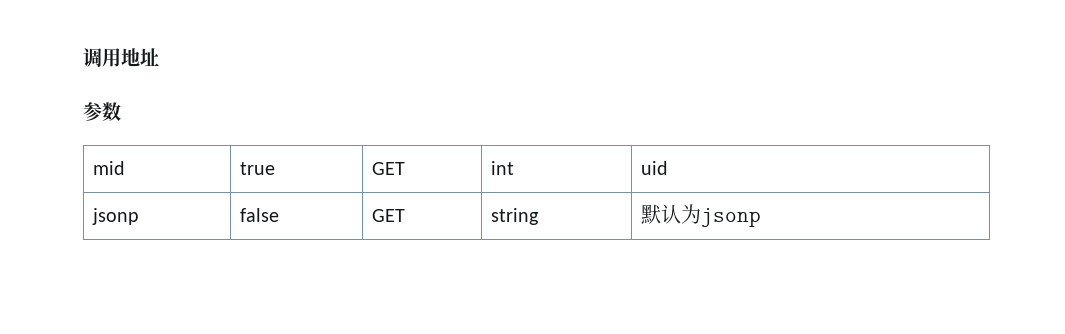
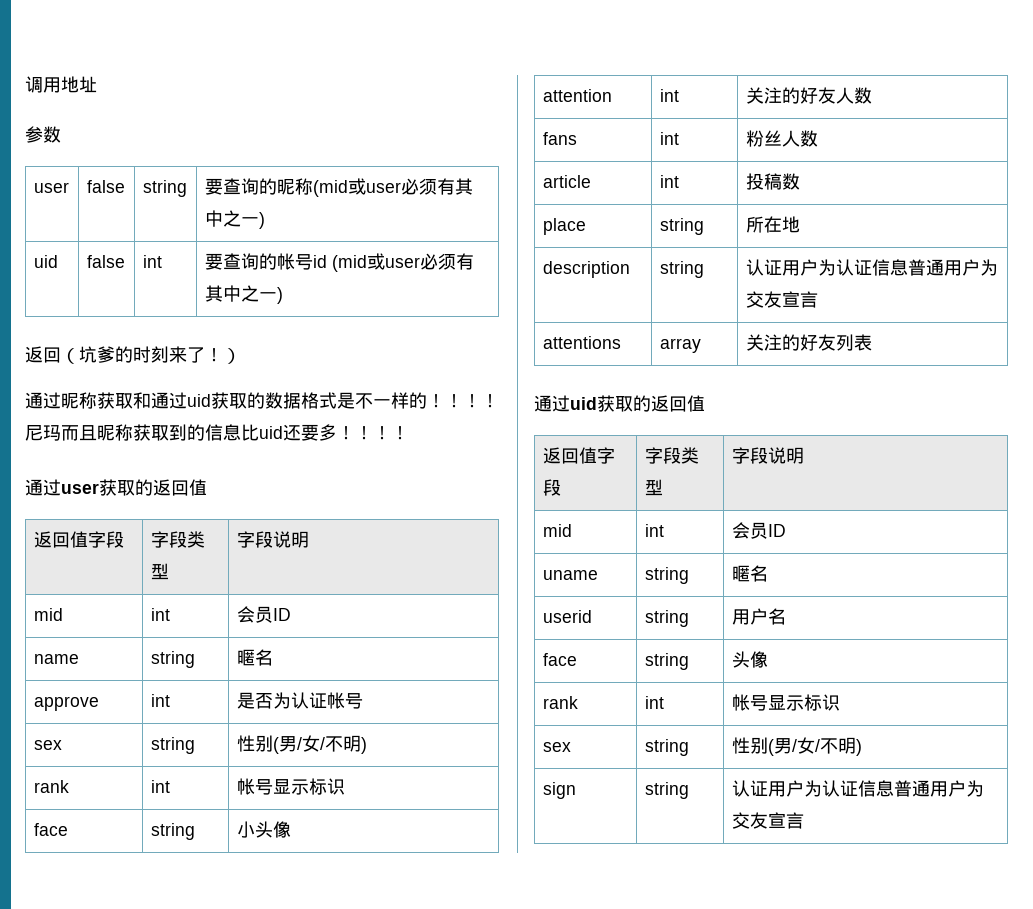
- mid | true | GET | int | uid
- jsonp | false | GET | string | 默认为jsonp
+ user | false | string | 要查询的昵称(mid或user必须有其中之一)
+ uid | false | int | 要查询的帐号id (mid或user必须有其中之一)
+ 返回（坑爹的时刻来了！）
+ 通过昵称获取和通过uid获取的数据格式是不一样的！！！！尼玛而且昵称获取到的信息比uid还要多！！！！
+ 通过user获取的返回值
+ 返回值字段 | 字段类型 | 字段说明
+ mid | int | 会员ID
+ name | string | 暱名
+ approve | int | 是否为认证帐号
+ sex | string | 性别(男/女/不明)
+ rank | int | 帐号显示标识
+ face | string | 小头像
+ attention | int | 关注的好友人数
+ fans | int | 粉丝人数
+ article | int | 投稿数
+ place | string | 所在地
+ description | string | 认证用户为认证信息普通用户为交友宣言
+ attentions | array | 关注的好友列表
+ 通过uid获取的返回值
+ 返回值字段 | 字段类型 | 字段说明
+ mid | int | 会员ID
+ uname | string | 暱名
+ userid | string | 用户名
+ face | string | 头像
+ rank | int | 帐号显示标识
+ sex | string | 性别(男/女/不明)
+ sign | string | 认证用户为认证信息普通用户为交友宣言

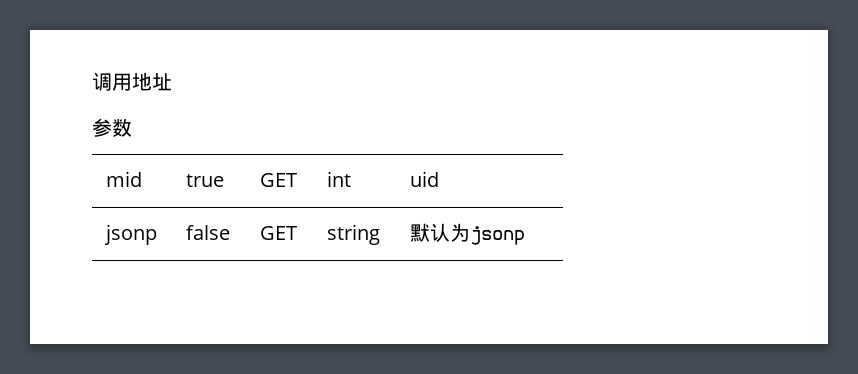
- user | false | string | 要查询的昵称(mid或user必须有其中之一)
- uid | false | int | 要查询的帐号id (mid或user必须有其中之一)
- 返回（坑爹的时刻来了！）
- 通过昵称获取和通过uid获取的数据格式是不一样的！！！！尼玛而且昵称获取到的信息比uid还要多！！！！
- 通过user获取的返回值
- 返回值字段 | 字段类型 | 字段说明
- mid | int | 会员ID
- name | string | 暱名
- approve | int | 是否为认证帐号
- sex | string | 性别(男/女/不明)
- rank | int | 帐号显示标识
- face | string | 小头像
- attention | int | 关注的好友人数
- fans | int | 粉丝人数
- article | int | 投稿数
- place | string | 所在地
- description | string | 认证用户为认证信息普通用户为交友宣言
- attentions | array | 关注的好友列表
- 通过uid获取的返回值
- 返回值字段 | 字段类型 | 字段说明
- mid | int | 会员ID
- uname | string | 暱名
- userid | string | 用户名
- face | string | 头像
- rank | int | 帐号显示标识
- sex | string | 性别(男/女/不明)
- sign | string | 认证用户为认证信息普通用户为交友宣言
+ mid | true | GET | int | uid
+ jsonp | false | GET | string | 默认为jsonp

